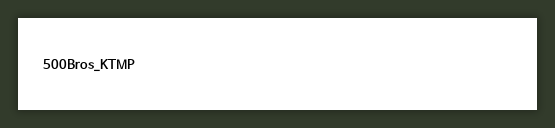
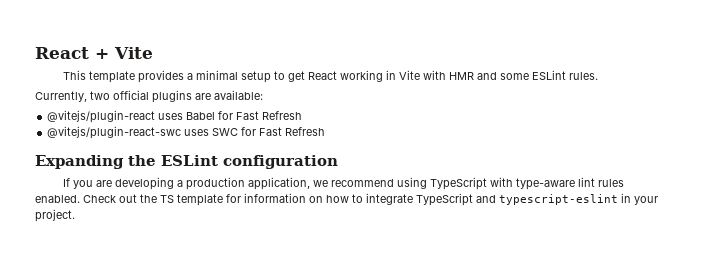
- 500Bros_KTMP
+ React + Vite
+ This template provides a minimal setup to get React working in Vite with HMR and some ESLint rules.
+ Currently, two official plugins are available:
+ @vitejs/plugin-react uses Babel for Fast Refresh
+ @vitejs/plugin-react-swc uses SWC for Fast Refresh
+ Expanding the ESLint configuration
+ If you are developing a production application, we recommend using TypeScript with type-aware lint rules enabled. Check out the TS template for information on how to integrate TypeScript and typescript-eslint in your project.

